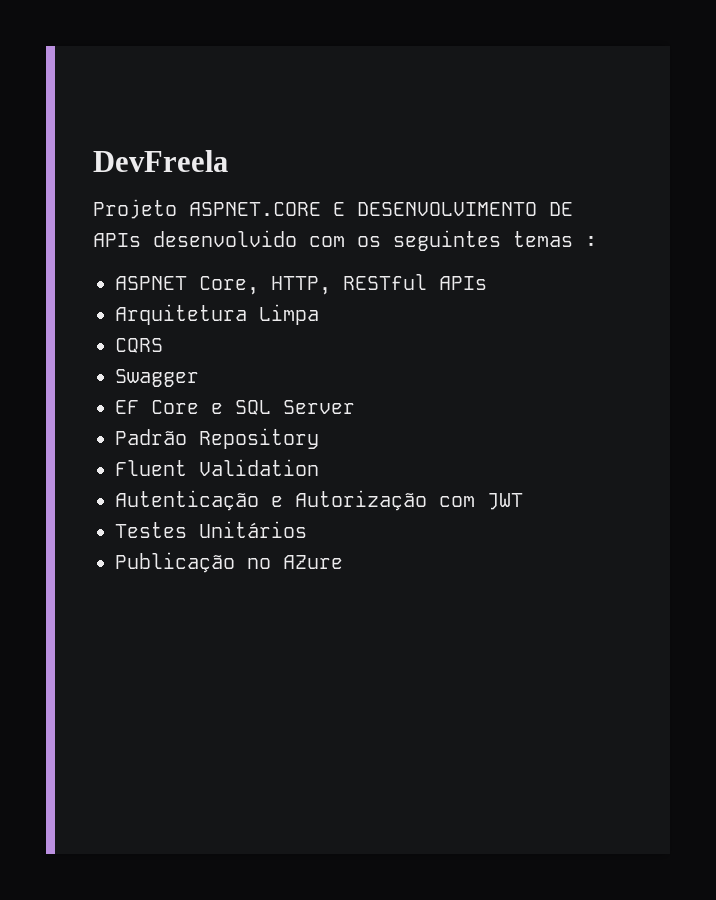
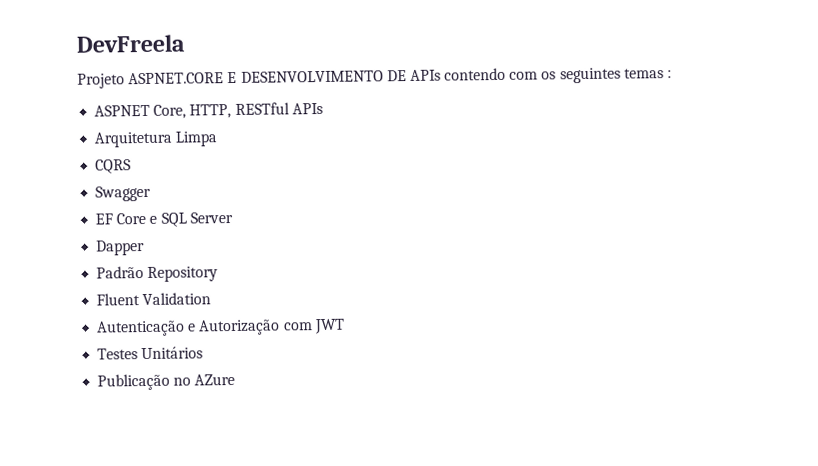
- Projeto ASPNET.CORE E DESENVOLVIMENTO DE APIs desenvolvido com os seguintes temas :
+ Projeto ASPNET.CORE E DESENVOLVIMENTO DE APIs contendo com os seguintes temas :
+ Dapper

